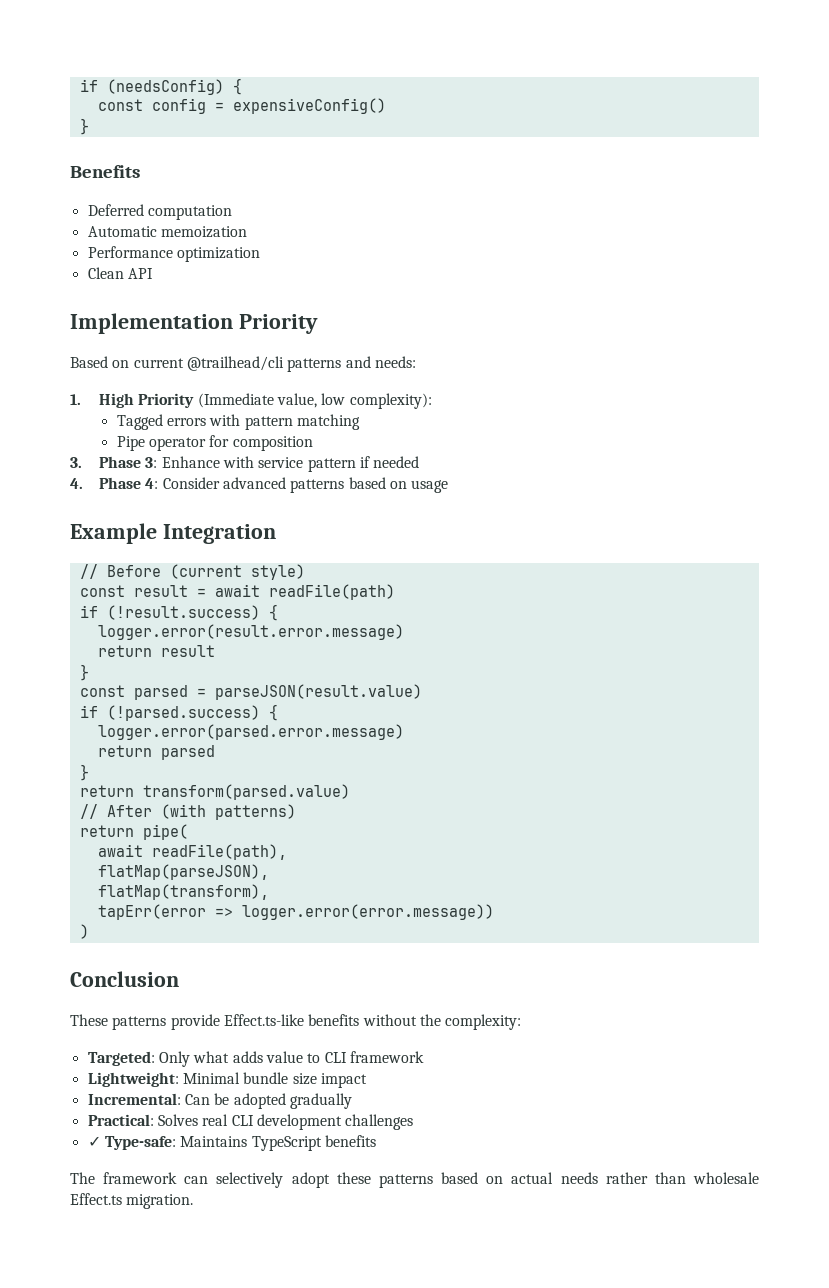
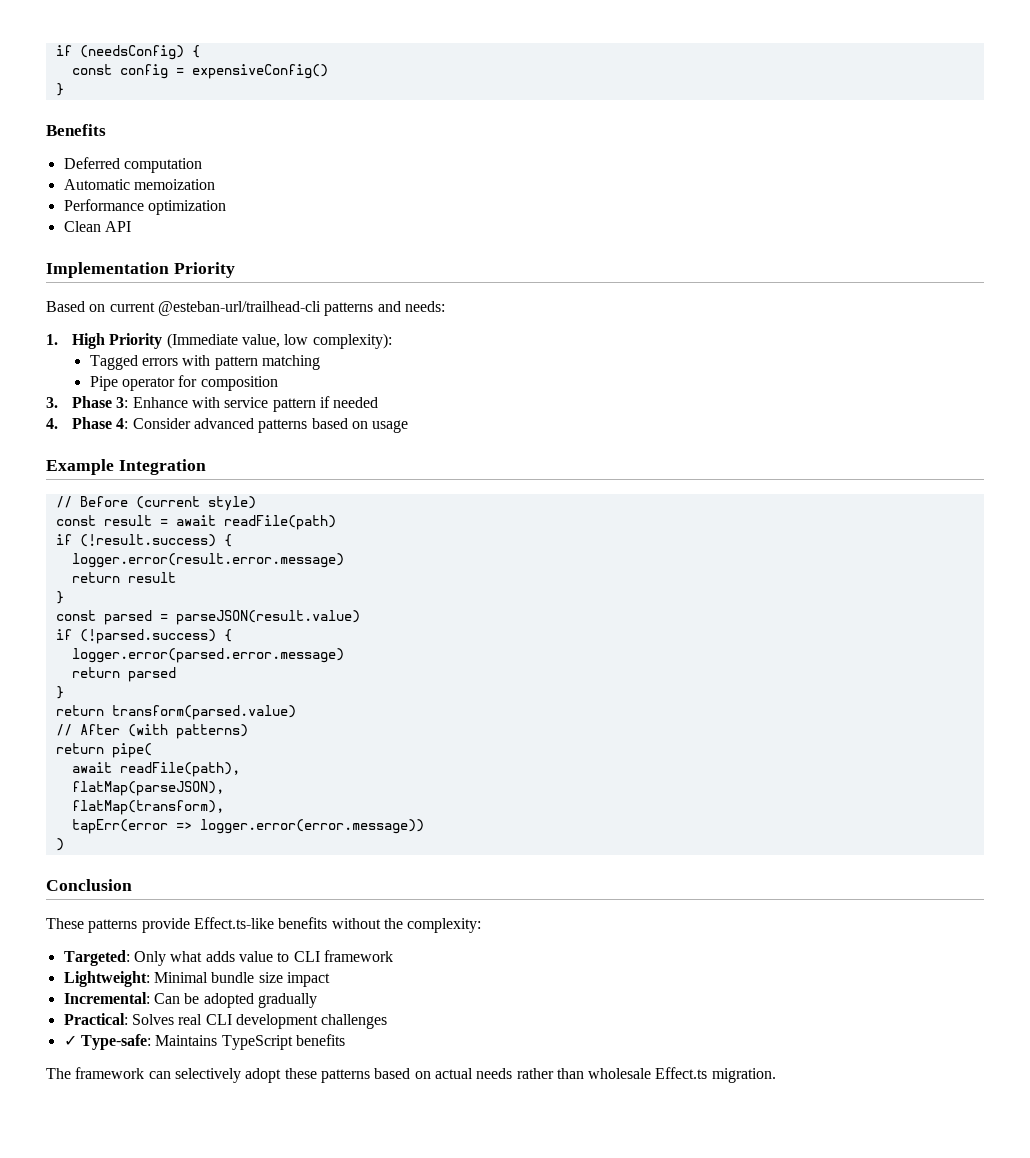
- Based on current @trailhead/cli patterns and needs:
+ Based on current @esteban-url/trailhead-cli patterns and needs:

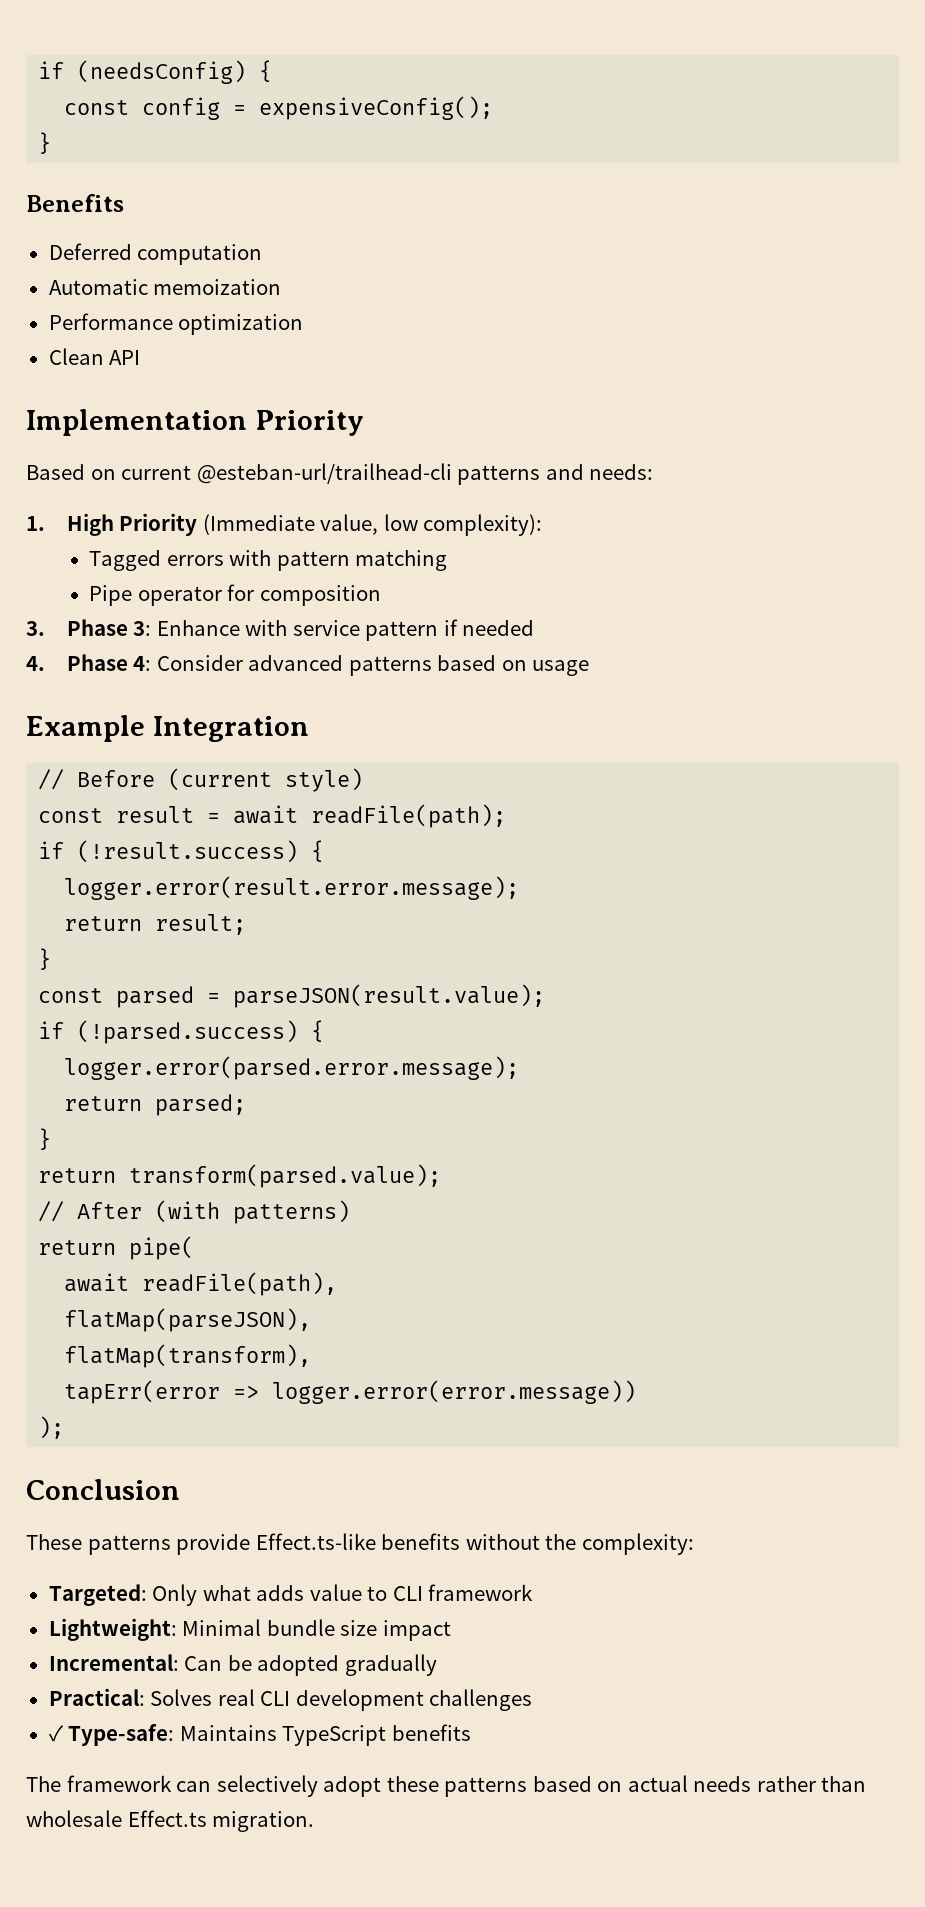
- const config = expensiveConfig()
+ const config = expensiveConfig();
- const result = await readFile(path)
+ const result = await readFile(path);
- logger.error(result.error.message)
- return result
+ logger.error(result.error.message);
+ return result;
- const parsed = parseJSON(result.value)
+ const parsed = parseJSON(result.value);
- logger.error(parsed.error.message)
- return parsed
+ logger.error(parsed.error.message);
+ return parsed;
- return transform(parsed.value)
+ return transform(parsed.value);
- )
+ );

